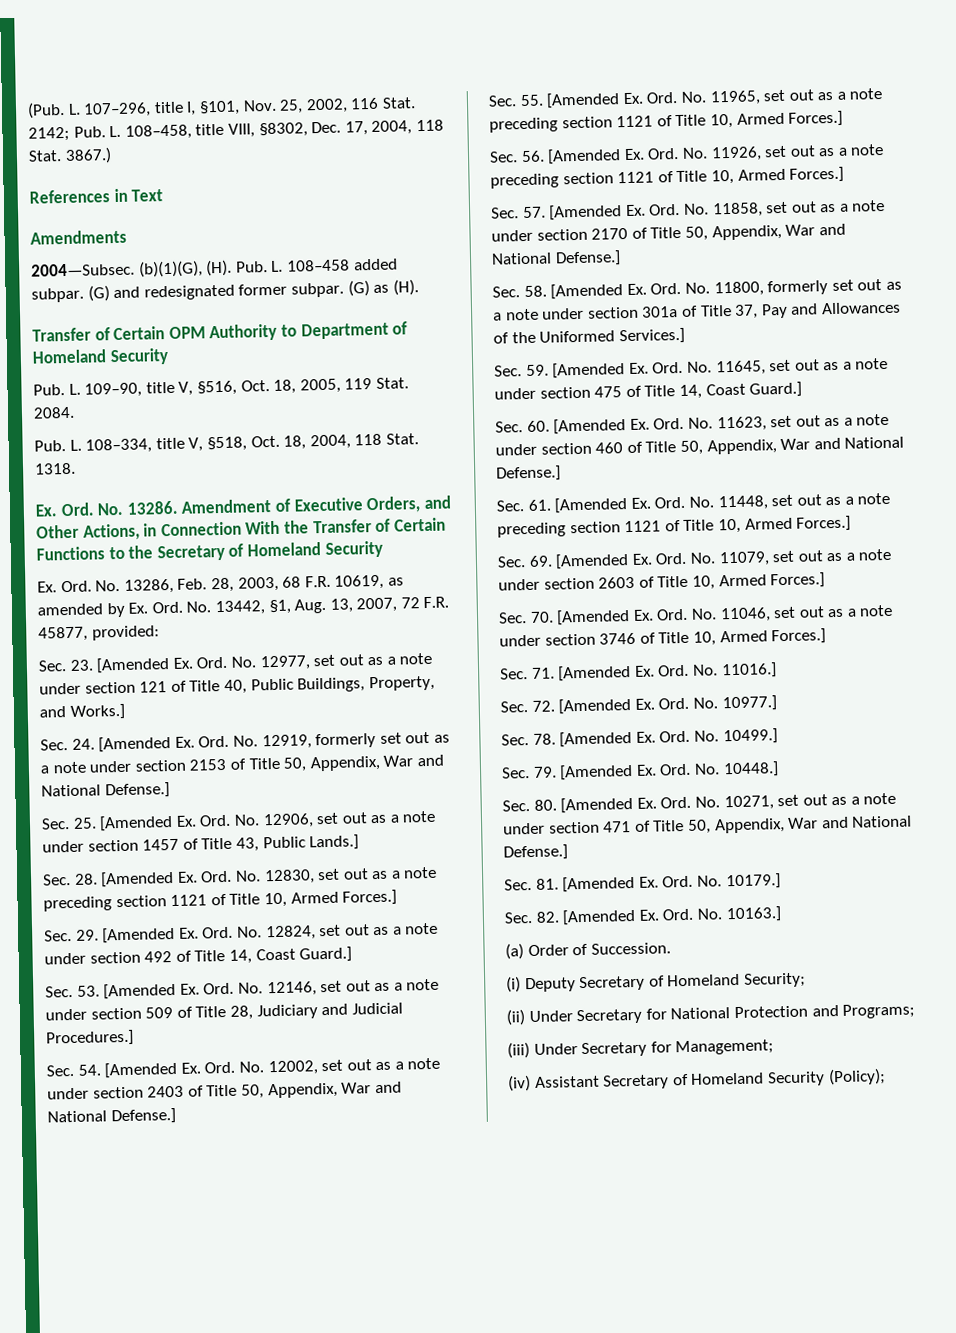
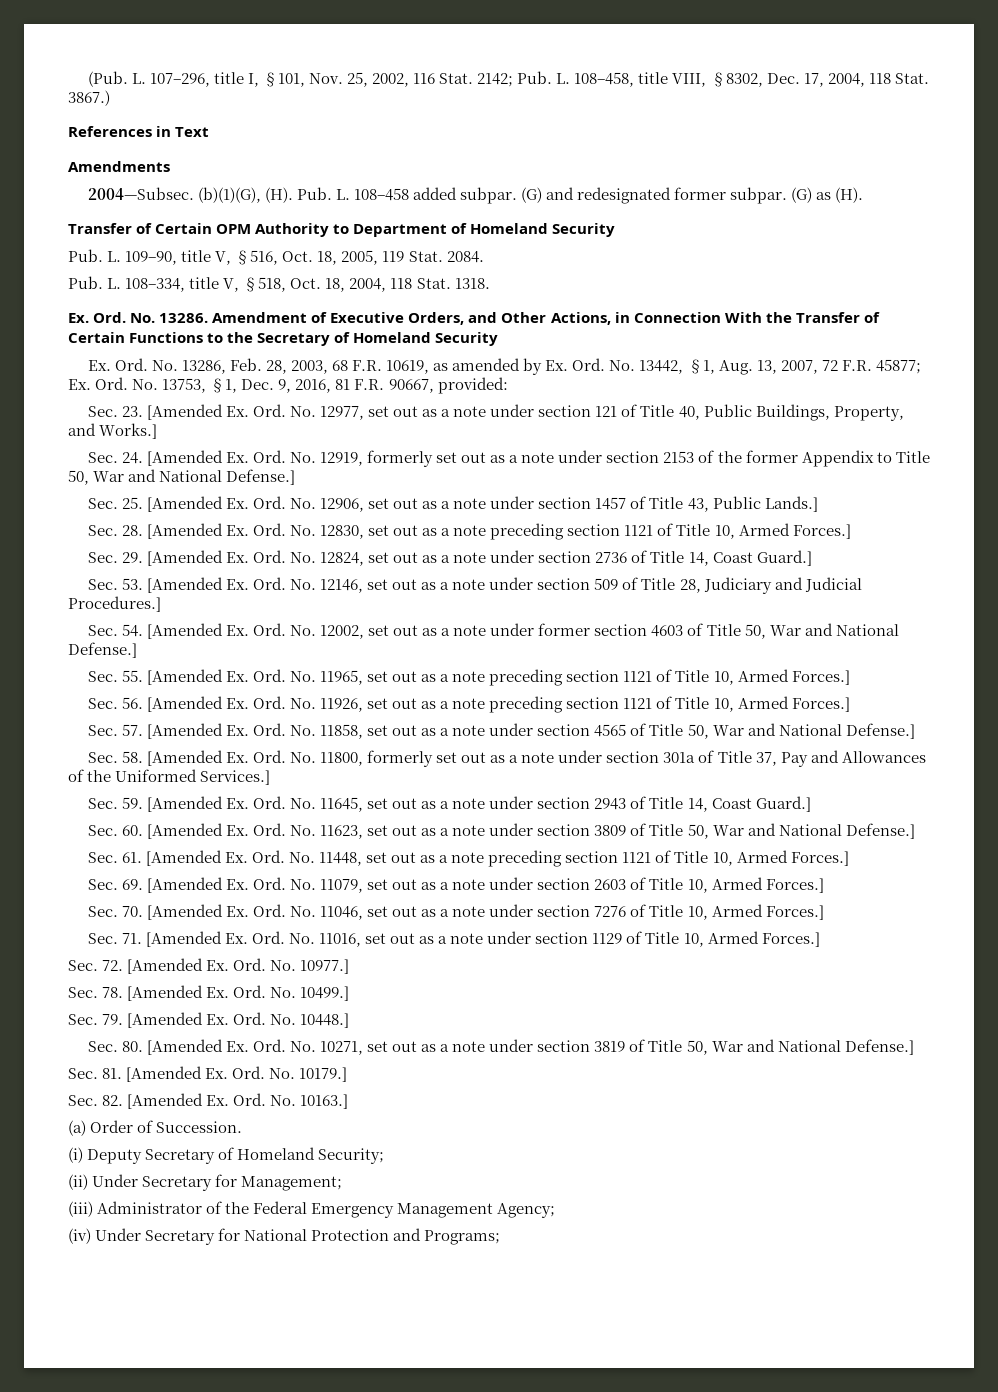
- Ex. Ord. No. 13286, Feb. 28, 2003, 68 F.R. 10619, as amended by Ex. Ord. No. 13442, §1, Aug. 13, 2007, 72 F.R. 45877, provided:
+ Ex. Ord. No. 13286, Feb. 28, 2003, 68 F.R. 10619, as amended by Ex. Ord. No. 13442, §1, Aug. 13, 2007, 72 F.R. 45877; Ex. Ord. No. 13753, §1, Dec. 9, 2016, 81 F.R. 90667, provided:
- Sec. 24. [Amended Ex. Ord. No. 12919, formerly set out as a note under section 2153 of Title 50, Appendix, War and National Defense.]
+ Sec. 24. [Amended Ex. Ord. No. 12919, formerly set out as a note under section 2153 of the former Appendix to Title 50, War and National Defense.]
- Sec. 29. [Amended Ex. Ord. No. 12824, set out as a note under section 492 of Title 14, Coast Guard.]
+ Sec. 29. [Amended Ex. Ord. No. 12824, set out as a note under section 2736 of Title 14, Coast Guard.]
- Sec. 54. [Amended Ex. Ord. No. 12002, set out as a note under section 2403 of Title 50, Appendix, War and National Defense.]
+ Sec. 54. [Amended Ex. Ord. No. 12002, set out as a note under former section 4603 of Title 50, War and National Defense.]
- Sec. 57. [Amended Ex. Ord. No. 11858, set out as a note under section 2170 of Title 50, Appendix, War and National Defense.]
+ Sec. 57. [Amended Ex. Ord. No. 11858, set out as a note under section 4565 of Title 50, War and National Defense.]
- Sec. 59. [Amended Ex. Ord. No. 11645, set out as a note under section 475 of Title 14, Coast Guard.]
+ Sec. 59. [Amended Ex. Ord. No. 11645, set out as a note under section 2943 of Title 14, Coast Guard.]
- Sec. 60. [Amended Ex. Ord. No. 11623, set out as a note under section 460 of Title 50, Appendix, War and National Defense.]
+ Sec. 60. [Amended Ex. Ord. No. 11623, set out as a note under section 3809 of Title 50, War and National Defense.]
- Sec. 70. [Amended Ex. Ord. No. 11046, set out as a note under section 3746 of Title 10, Armed Forces.]
+ Sec. 70. [Amended Ex. Ord. No. 11046, set out as a note under section 7276 of Title 10, Armed Forces.]
- Sec. 71. [Amended Ex. Ord. No. 11016.]
+ Sec. 71. [Amended Ex. Ord. No. 11016, set out as a note under section 1129 of Title 10, Armed Forces.]
- Sec. 80. [Amended Ex. Ord. No. 10271, set out as a note under section 471 of Title 50, Appendix, War and National Defense.]
+ Sec. 80. [Amended Ex. Ord. No. 10271, set out as a note under section 3819 of Title 50, War and National Defense.]
- (ii) Under Secretary for National Protection and Programs;
- (iii) Under Secretary for Management;
- (iv) Assistant Secretary of Homeland Security (Policy);
+ (ii) Under Secretary for Management;
+ (iii) Administrator of the Federal Emergency Management Agency;
+ (iv) Under Secretary for National Protection and Programs;

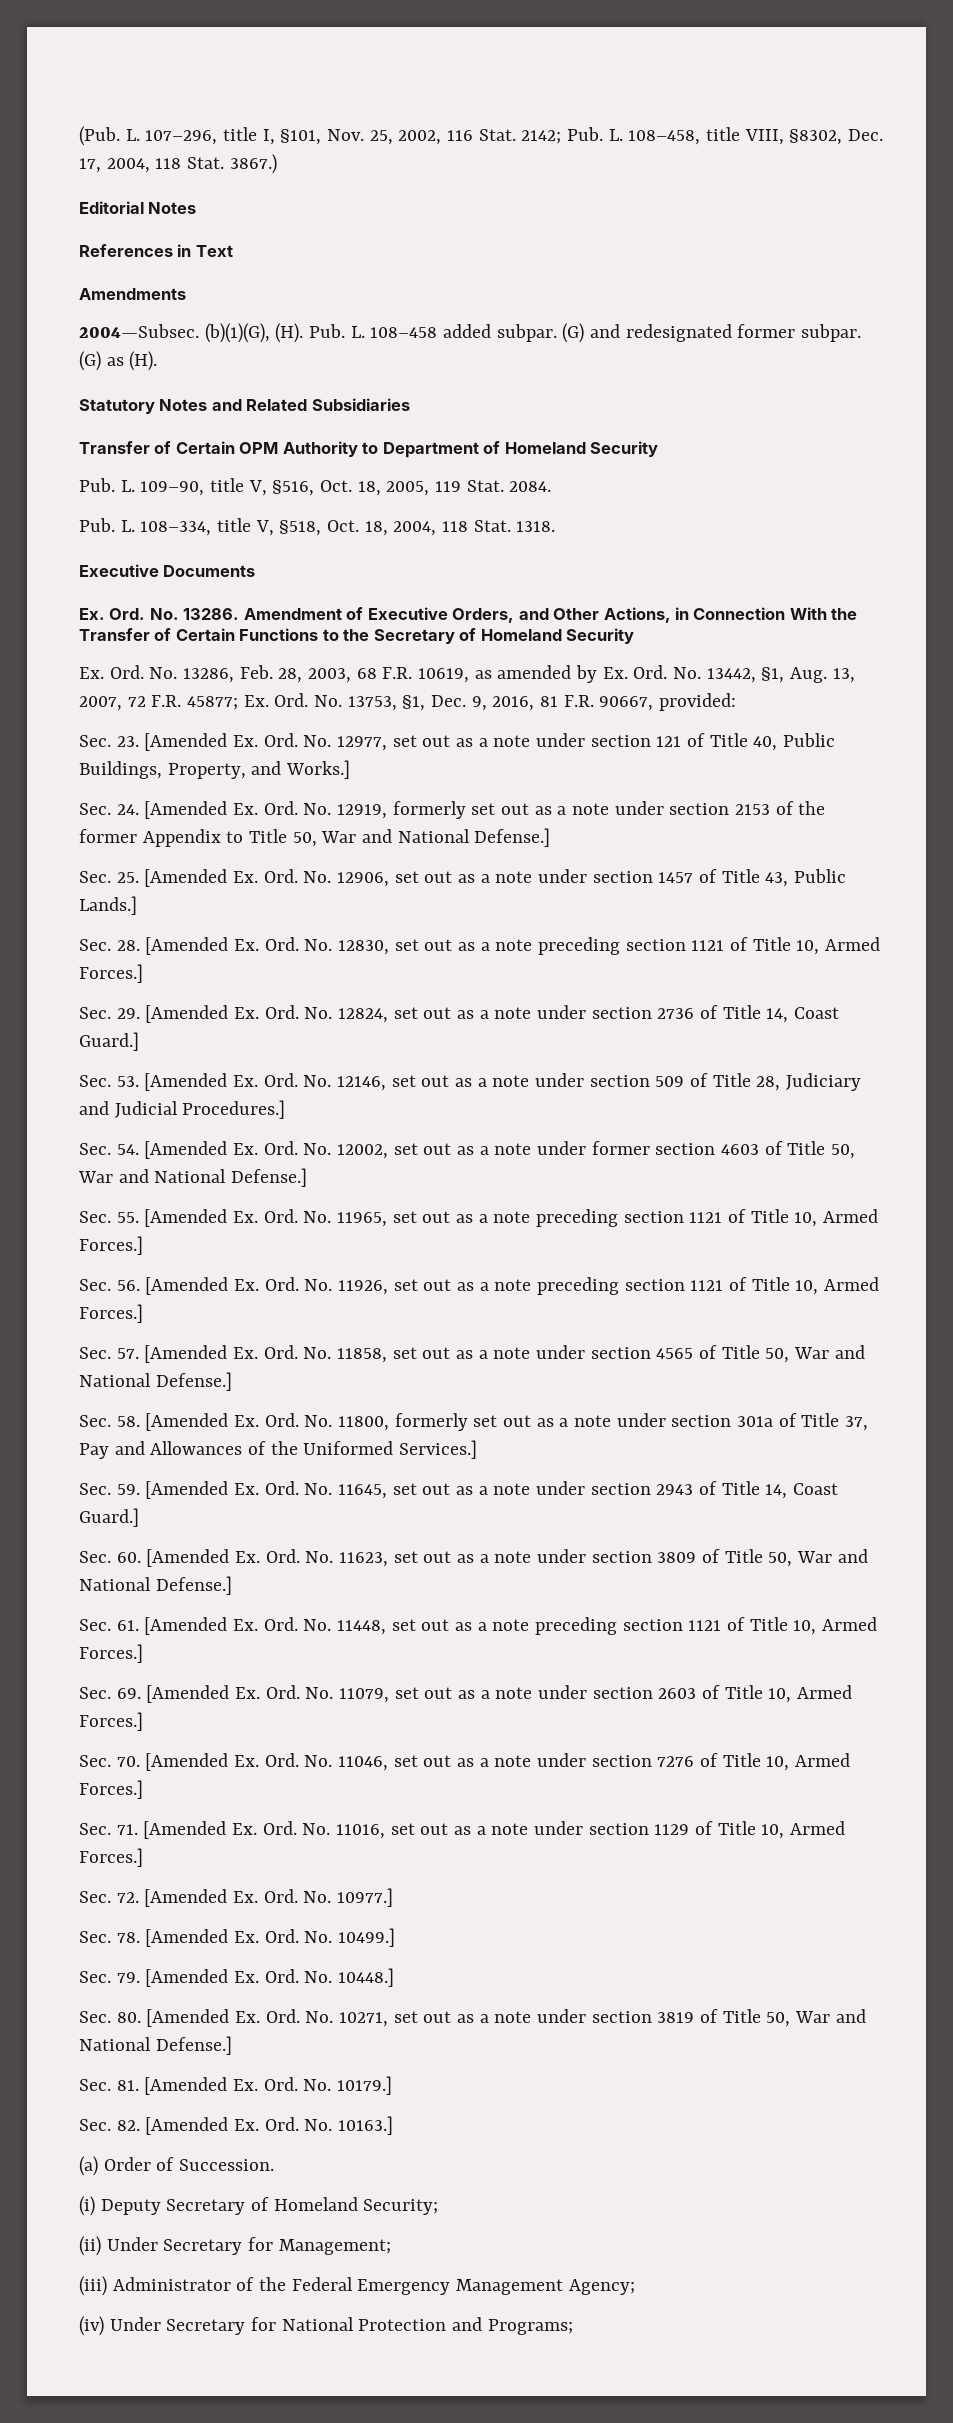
+ Editorial Notes
+ Statutory Notes and Related Subsidiaries
+ Executive Documents

